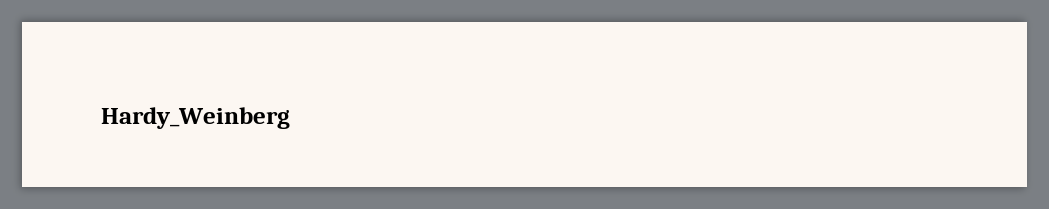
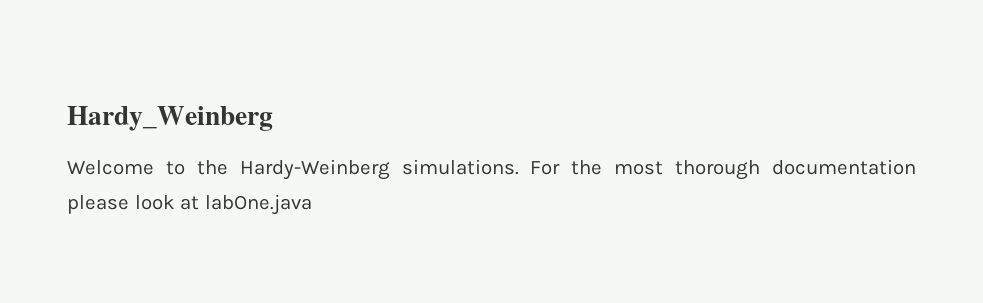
+ Welcome to the Hardy-Weinberg simulations. For the most thorough documentation please look at labOne.java

